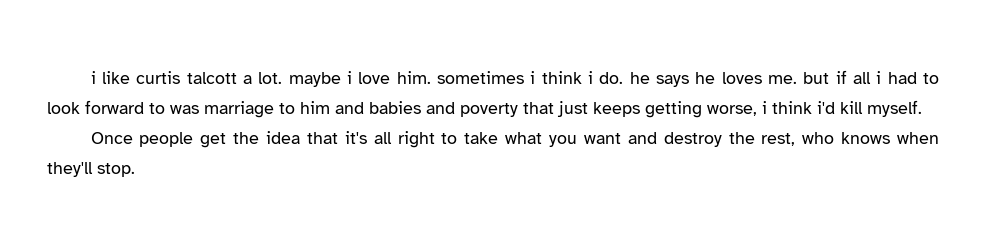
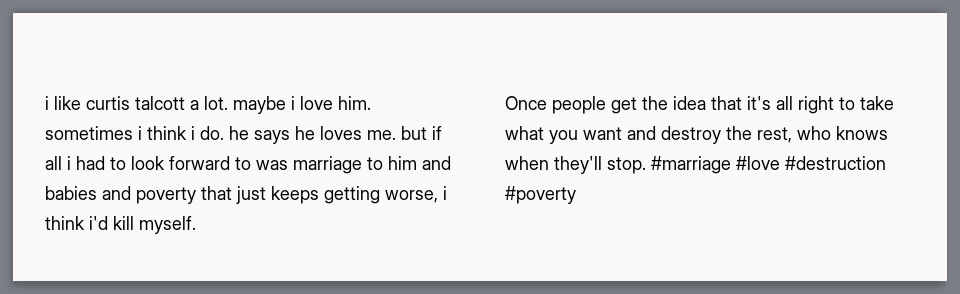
+ #marriage #love #destruction #poverty

